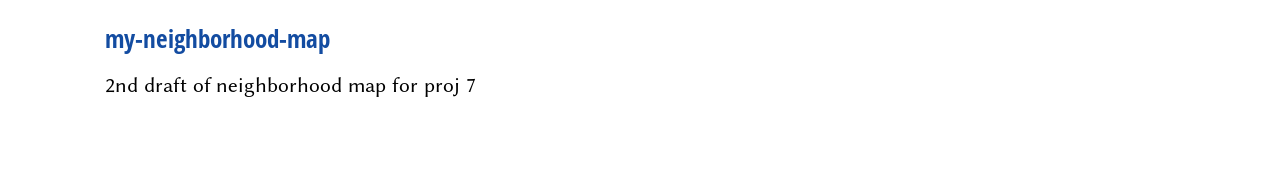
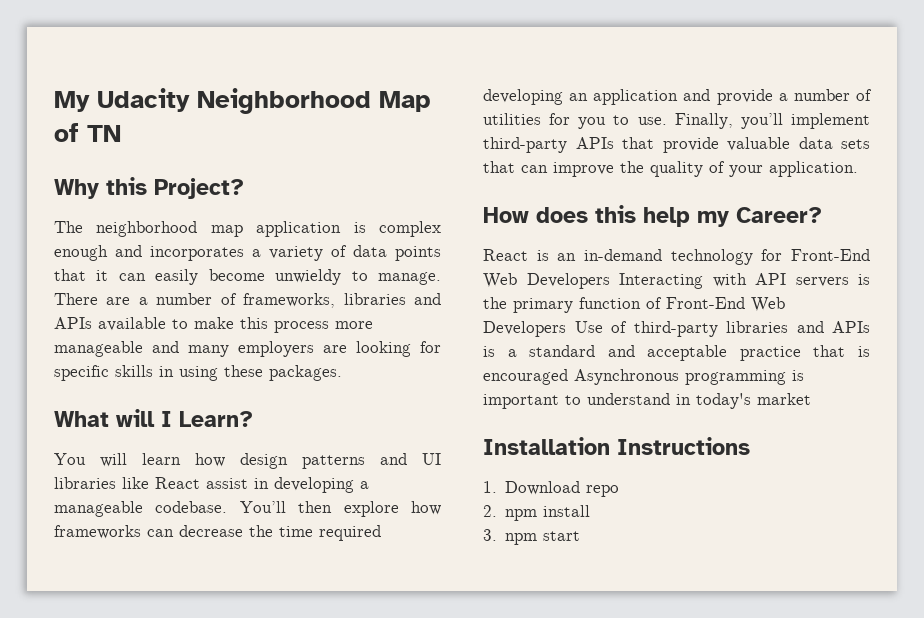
- my-neighborhood-map
- 2nd draft of neighborhood map for proj 7
+ My Udacity Neighborhood Map of TN
+ Why this Project?
+ The neighborhood map application is complex enough and incorporates a variety of data points that it can easily become unwieldy to manage. There are a number of frameworks, libraries and APIs available to make this process more manageable and many employers are looking for specific skills in using these packages.
+ What will I Learn?
+ You will learn how design patterns and UI libraries like React assist in developing a manageable codebase. You’ll then explore how frameworks can decrease the time required developing an application and provide a number of utilities for you to use. Finally, you’ll implement third-party APIs that provide valuable data sets that can improve the quality of your application.
+ How does this help my Career?
+ React is an in-demand technology for Front-End Web Developers Interacting with API servers is the primary function of Front-End Web Developers Use of third-party libraries and APIs is a standard and acceptable practice that is encouraged Asynchronous programming is important to understand in today's market
+ Installation Instructions
+ 1. Download repo
+ 2. npm install
+ 3. npm start

